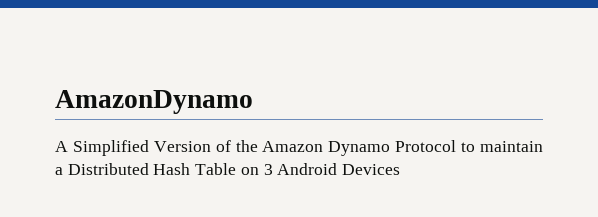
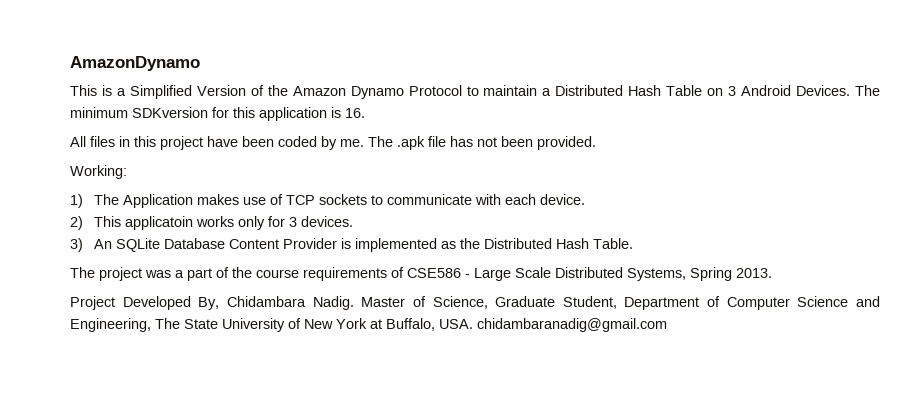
- A Simplified Version of the Amazon Dynamo Protocol to maintain a Distributed Hash Table on 3 Android Devices
+ This is a Simplified Version of the Amazon Dynamo Protocol to maintain a Distributed Hash Table on 3 Android Devices. The minimum SDKversion for this application is 16.
+ All files in this project have been coded by me. The .apk file has not been provided.
+ Working:
+ 1) The Application makes use of TCP sockets to communicate with each device.
+ 2) This applicatoin works only for 3 devices.
+ 3) An SQLite Database Content Provider is implemented as the Distributed Hash Table.
+ The project was a part of the course requirements of CSE586 - Large Scale Distributed Systems, Spring 2013.
+ Project Developed By, Chidambara Nadig. Master of Science, Graduate Student, Department of Computer Science and Engineering, The State University of New York at Buffalo, USA. chidambaranadig@gmail.com

